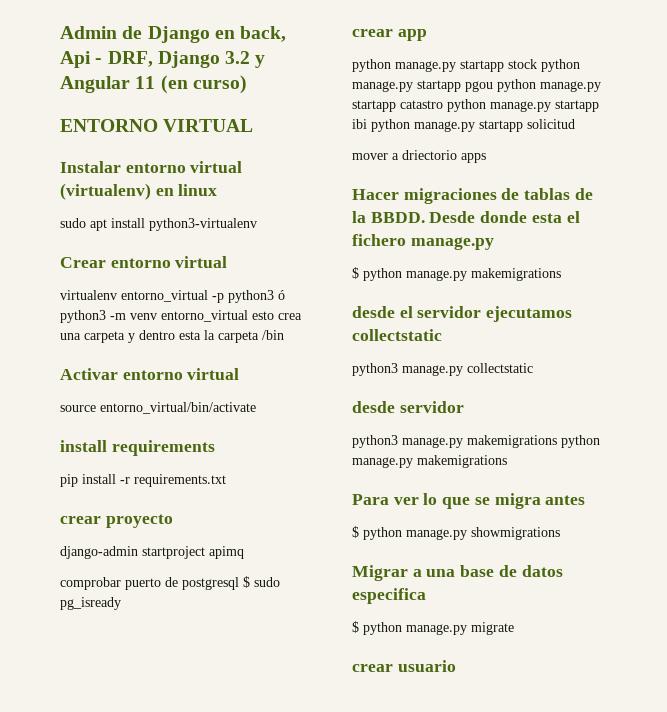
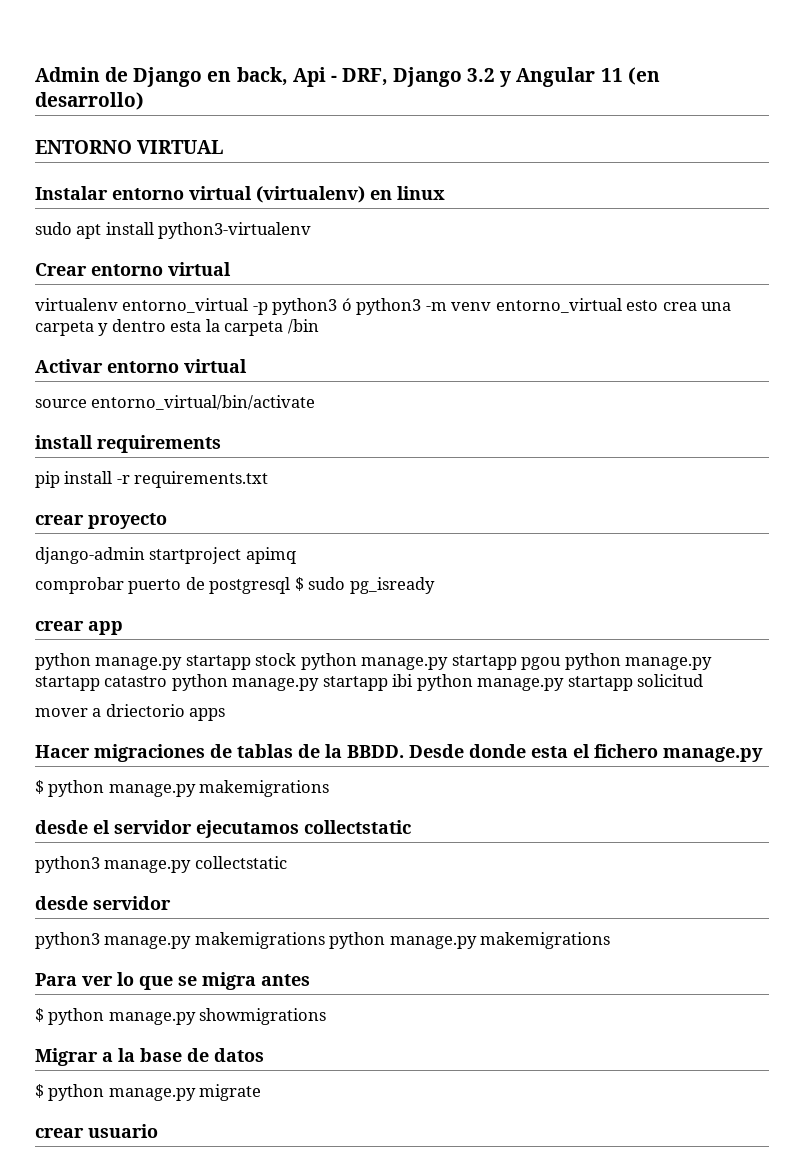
- Admin de Django en back, Api - DRF, Django 3.2 y Angular 11 (en curso)
+ Admin de Django en back, Api - DRF, Django 3.2 y Angular 11 (en desarrollo)
- Migrar a una base de datos especifica
+ Migrar a la base de datos

